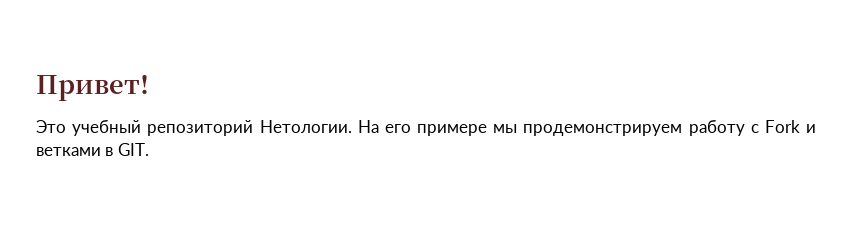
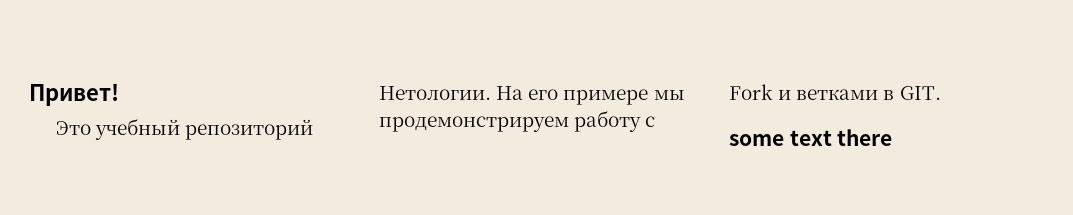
+ some text there

